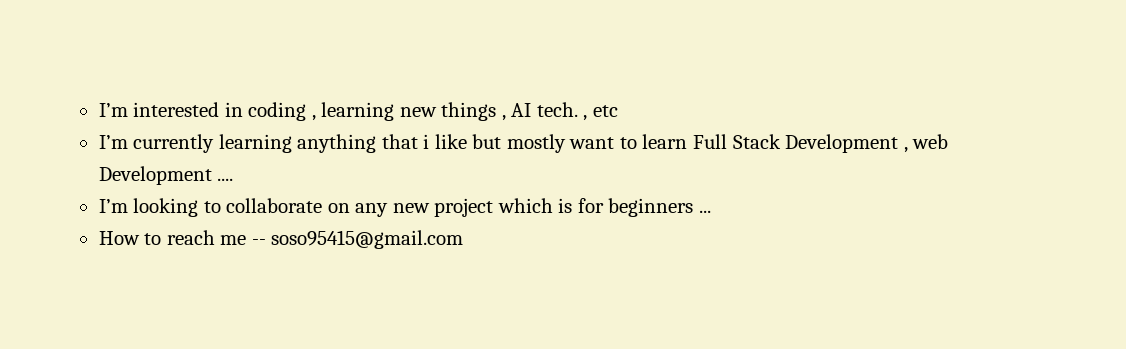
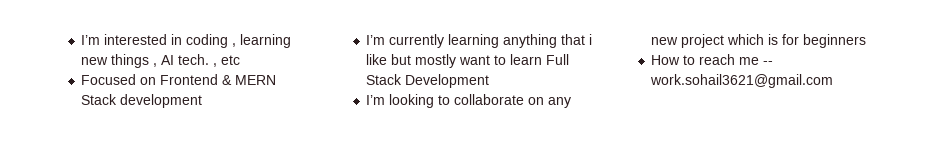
+ Focused on Frontend & MERN Stack development
- I’m currently learning anything that i like but mostly want to learn Full Stack Development , web Development ....
+ I’m currently learning anything that i like but mostly want to learn Full Stack Development
- I’m looking to collaborate on any new project which is for beginners ...
+ I’m looking to collaborate on any new project which is for beginners
- How to reach me -- soso95415@gmail.com
+ How to reach me -- work.sohail3621@gmail.com

